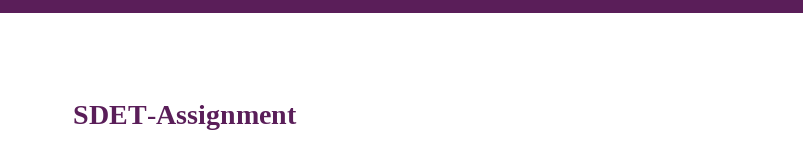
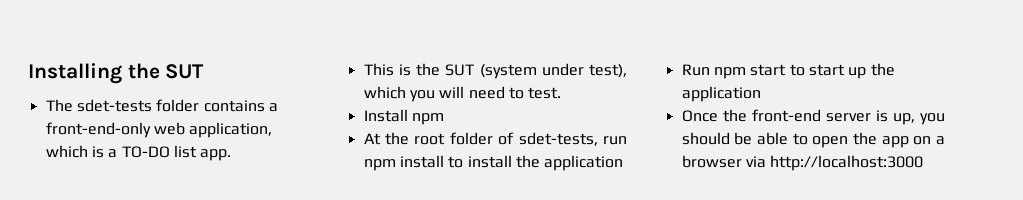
- SDET-Assignment
+ Installing the SUT
+ The sdet-tests folder contains a front-end-only web application, which is a TO-DO list app.
+ This is the SUT (system under test), which you will need to test.
+ Install npm
+ At the root folder of sdet-tests, run npm install to install the application
+ Run npm start to start up the application
+ Once the front-end server is up, you should be able to open the app on a browser via http://localhost:3000

